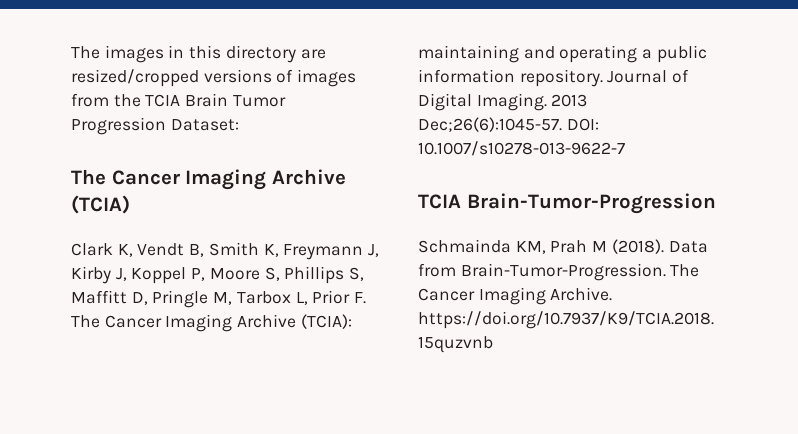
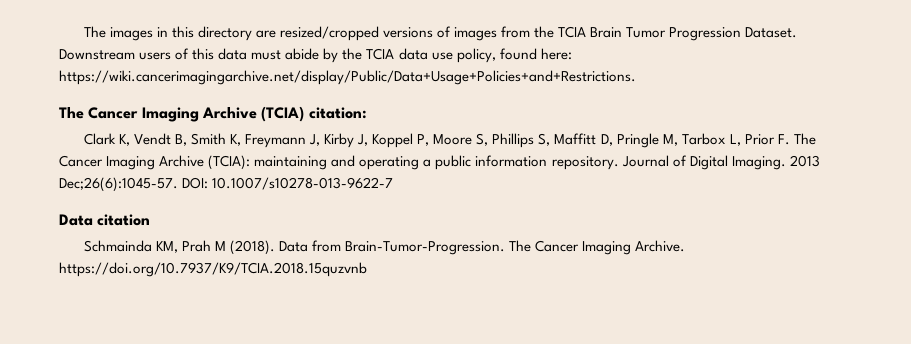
- The images in this directory are resized/cropped versions of images from the TCIA Brain Tumor Progression Dataset:
+ The images in this directory are resized/cropped versions of images from the TCIA Brain Tumor Progression Dataset. Downstream users of this data must abide by the TCIA data use policy, found here: https://wiki.cancerimagingarchive.net/display/Public/Data+Usage+Policies+and+Restrictions.
- The Cancer Imaging Archive (TCIA)
+ The Cancer Imaging Archive (TCIA) citation:
- TCIA Brain-Tumor-Progression
+ Data citation

